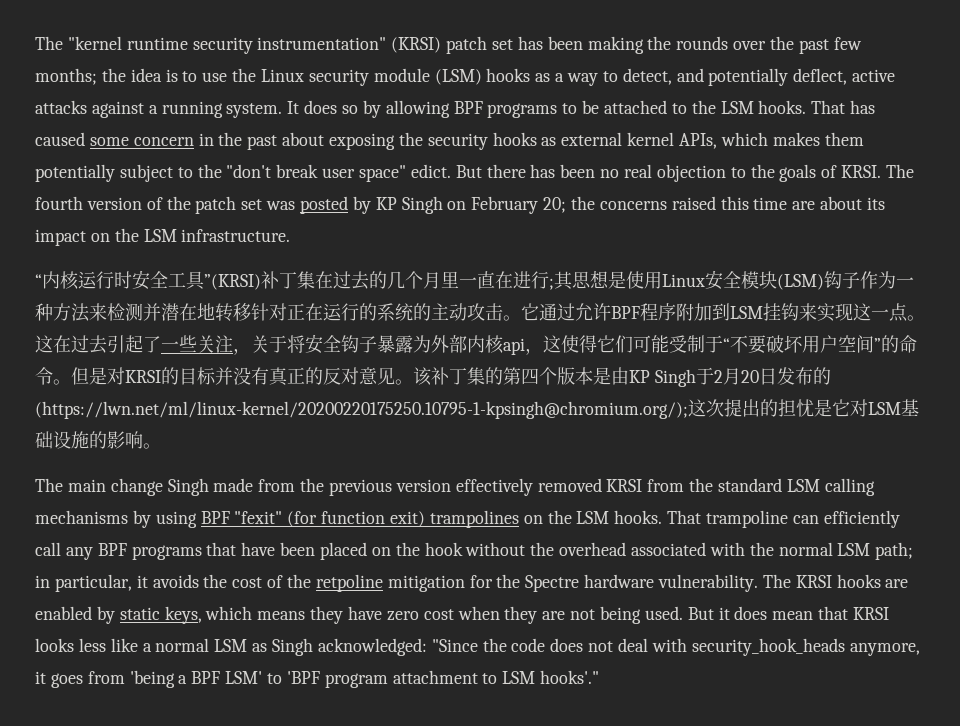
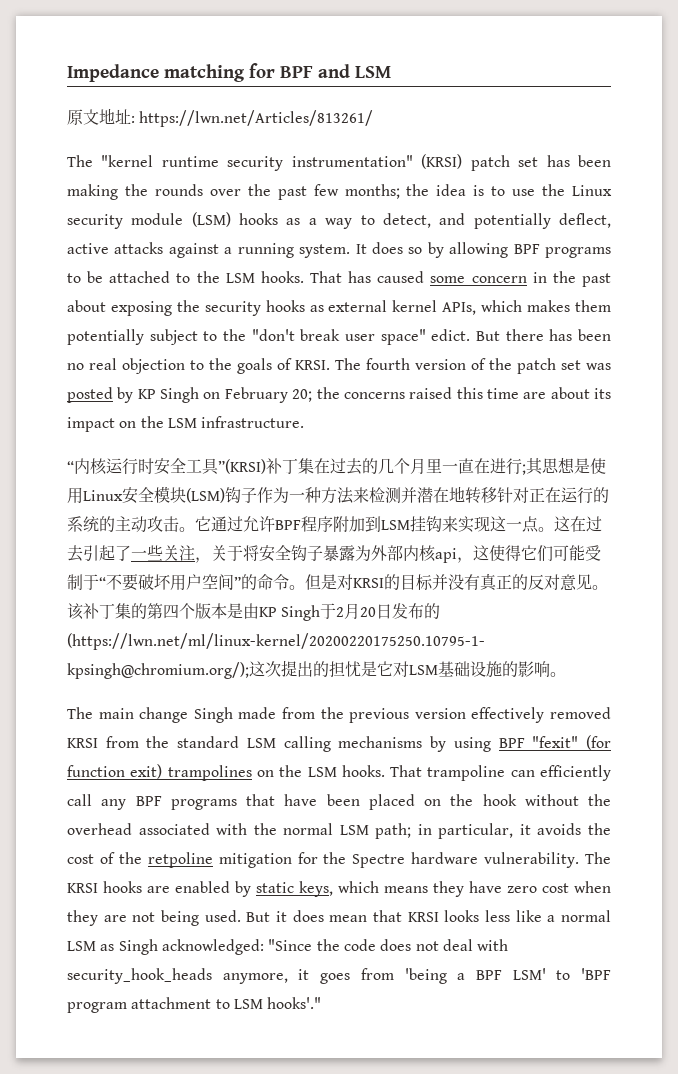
+ Impedance matching for BPF and LSM
+ 原文地址: https://lwn.net/Articles/813261/

